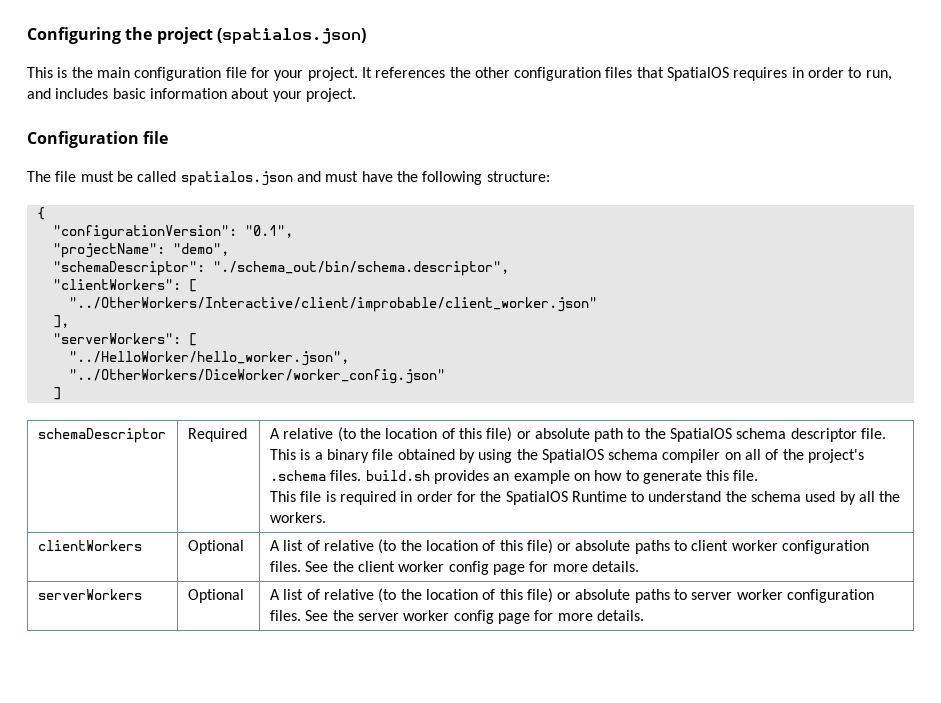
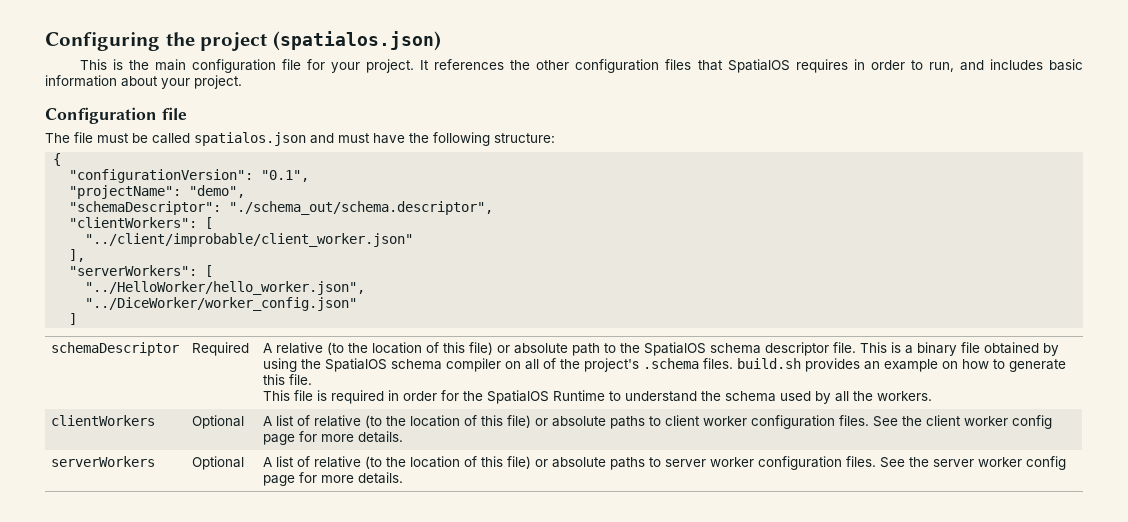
- "schemaDescriptor": "./schema_out/bin/schema.descriptor",
+ "schemaDescriptor": "./schema_out/schema.descriptor",
- "../OtherWorkers/Interactive/client/improbable/client_worker.json"
+ "../client/improbable/client_worker.json"
- "../OtherWorkers/DiceWorker/worker_config.json"
+ "../DiceWorker/worker_config.json"

